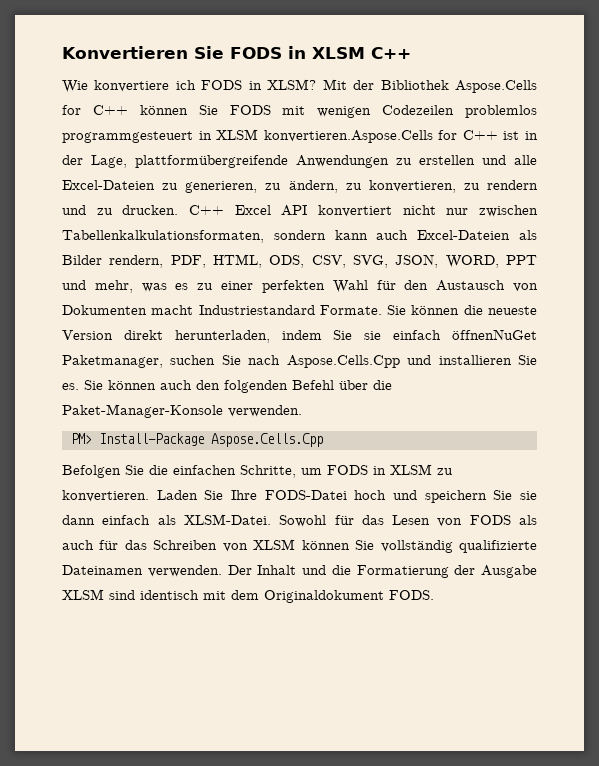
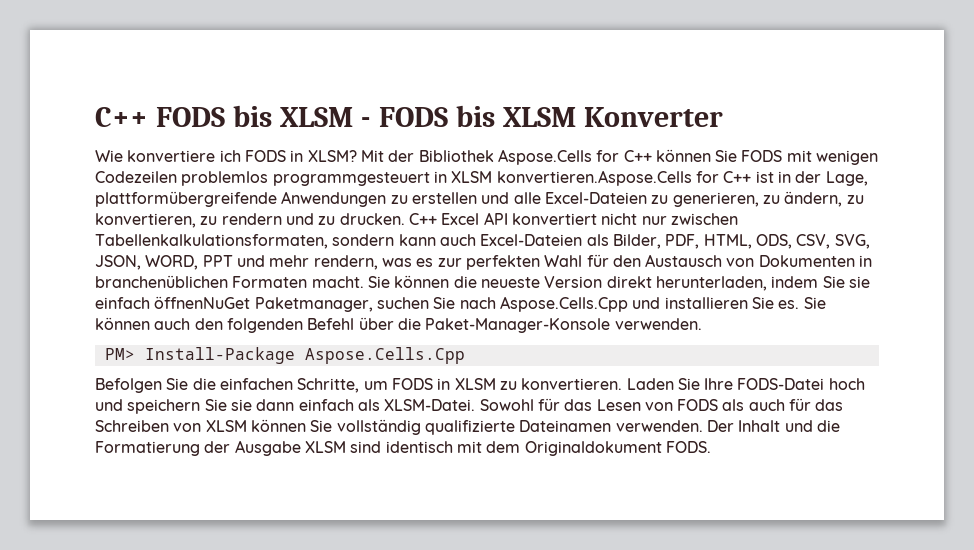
- Konvertieren Sie FODS in XLSM C++
+ C++ FODS bis XLSM - FODS bis XLSM Konverter
- C++ Excel API konvertiert nicht nur zwischen Tabellenkalkulationsformaten, sondern kann auch Excel-Dateien als Bilder rendern, PDF, HTML, ODS, CSV, SVG, JSON, WORD, PPT und mehr, was es zu einer perfekten Wahl für den Austausch von Dokumenten macht Industriestandard Formate.
+ C++ Excel API konvertiert nicht nur zwischen Tabellenkalkulationsformaten, sondern kann auch Excel-Dateien als Bilder, PDF, HTML, ODS, CSV, SVG, JSON, WORD, PPT und mehr rendern, was es zur perfekten Wahl für den Austausch von Dokumenten in branchenüblichen Formaten macht.

